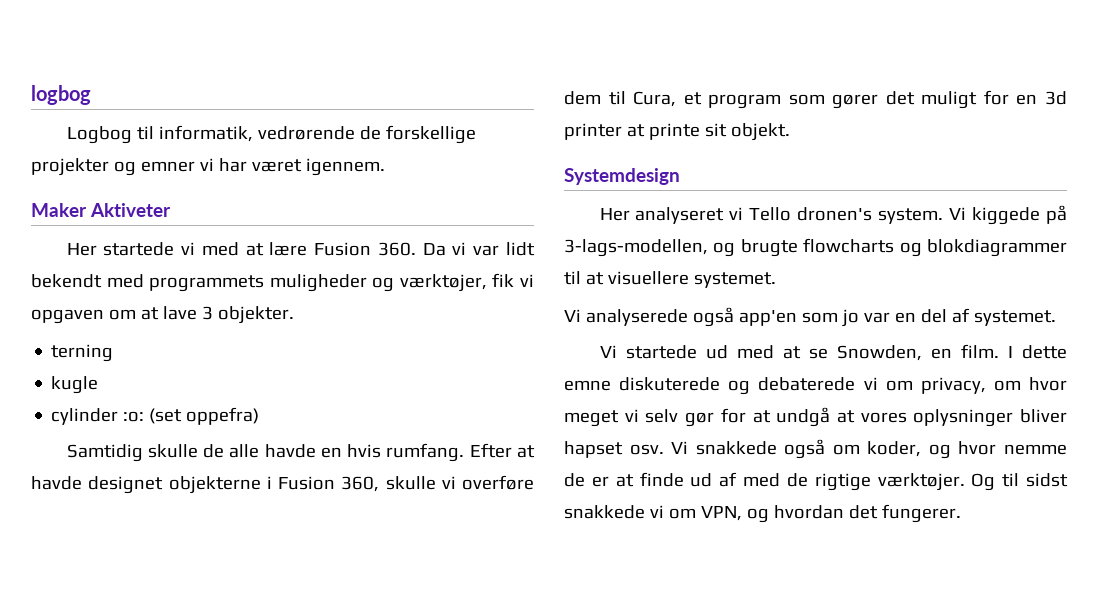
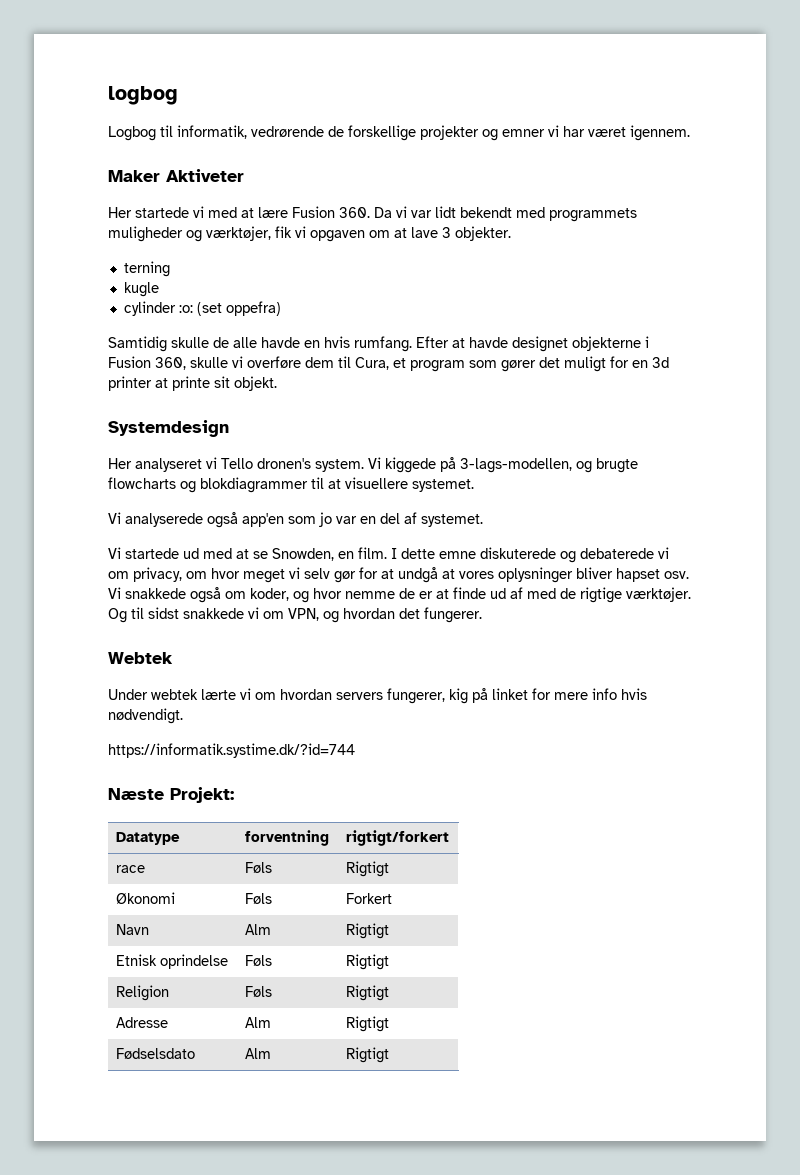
+ Webtek
+ Under webtek lærte vi om hvordan servers fungerer, kig på linket for mere info hvis nødvendigt.
+ https://informatik.systime.dk/?id=744
+ Næste Projekt:
+ Datatype | forventning | rigtigt/forkert
+ race | Føls | Rigtigt
+ Økonomi | Føls | Forkert
+ Navn | Alm | Rigtigt
+ Etnisk oprindelse | Føls | Rigtigt
+ Religion | Føls | Rigtigt
+ Adresse | Alm | Rigtigt
+ Fødselsdato | Alm | Rigtigt

